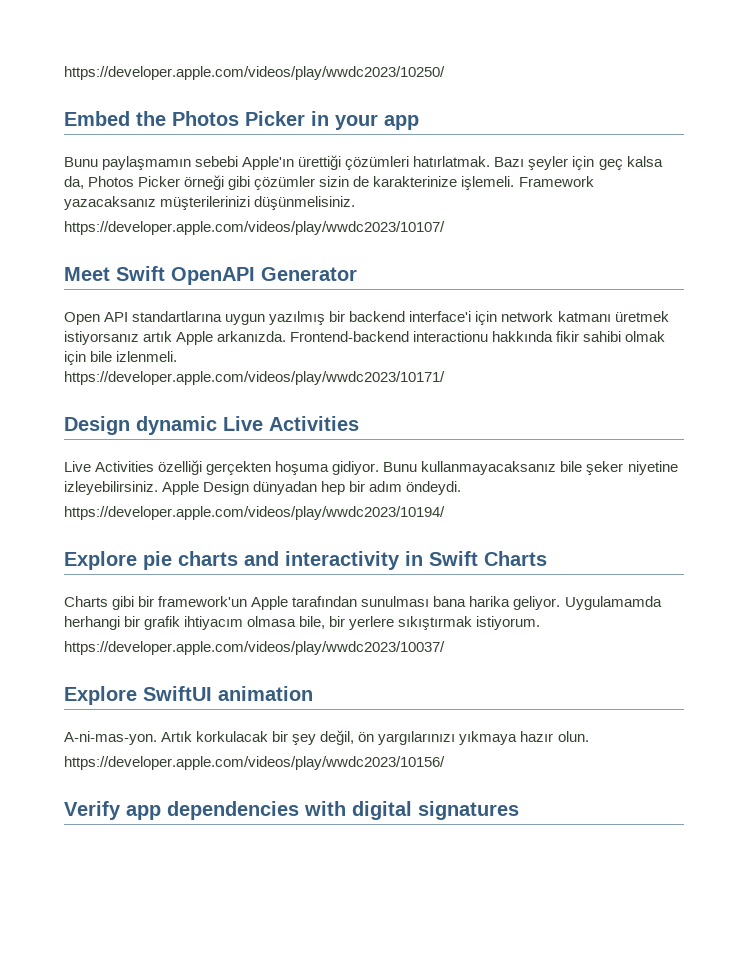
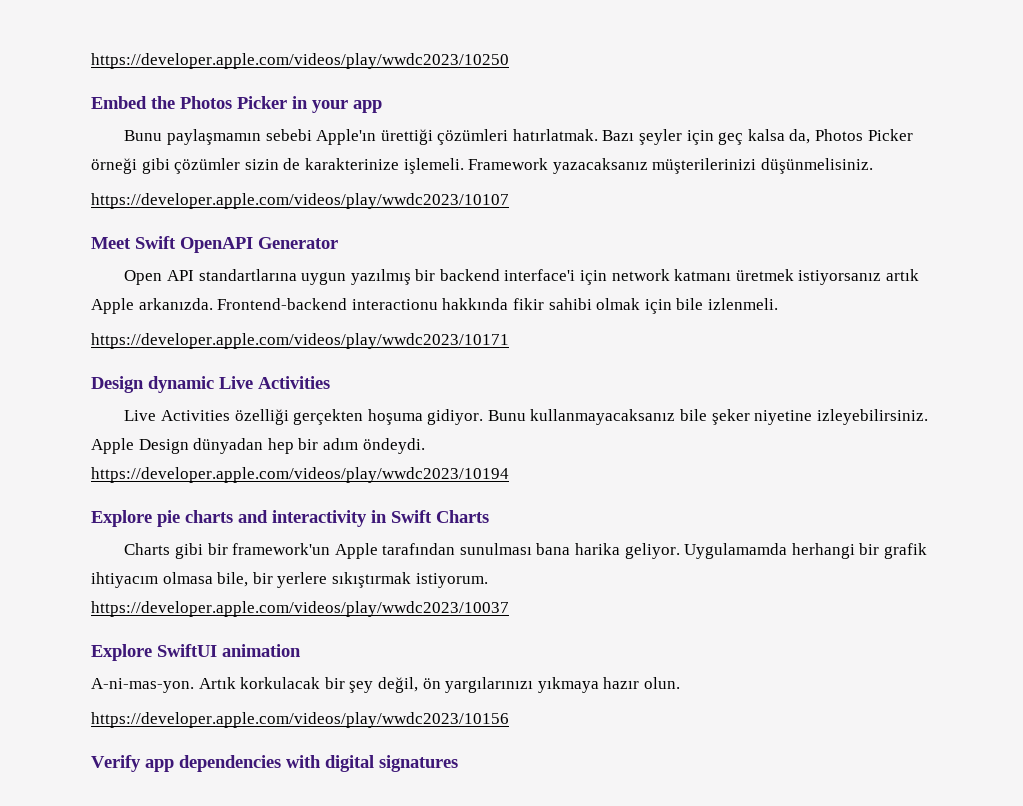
- https://developer.apple.com/videos/play/wwdc2023/10250/
+ https://developer.apple.com/videos/play/wwdc2023/10250
- https://developer.apple.com/videos/play/wwdc2023/10107/
+ https://developer.apple.com/videos/play/wwdc2023/10107
- https://developer.apple.com/videos/play/wwdc2023/10171/
+ https://developer.apple.com/videos/play/wwdc2023/10171
- https://developer.apple.com/videos/play/wwdc2023/10194/
+ https://developer.apple.com/videos/play/wwdc2023/10194
- https://developer.apple.com/videos/play/wwdc2023/10037/
+ https://developer.apple.com/videos/play/wwdc2023/10037
- https://developer.apple.com/videos/play/wwdc2023/10156/
+ https://developer.apple.com/videos/play/wwdc2023/10156

